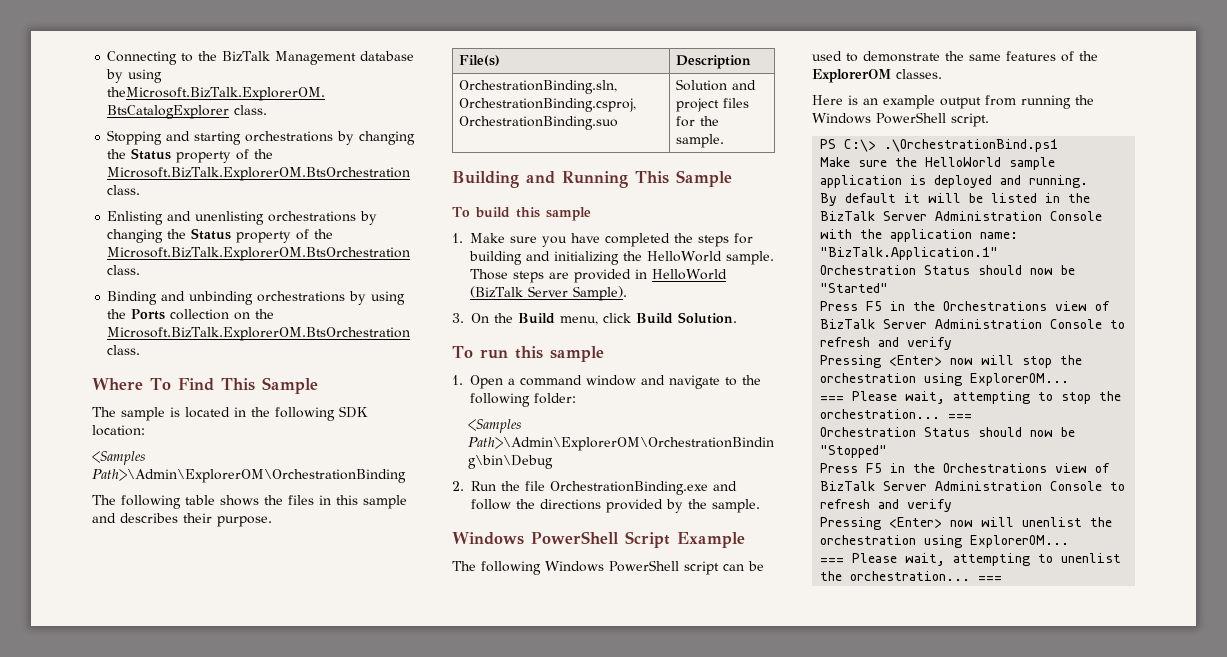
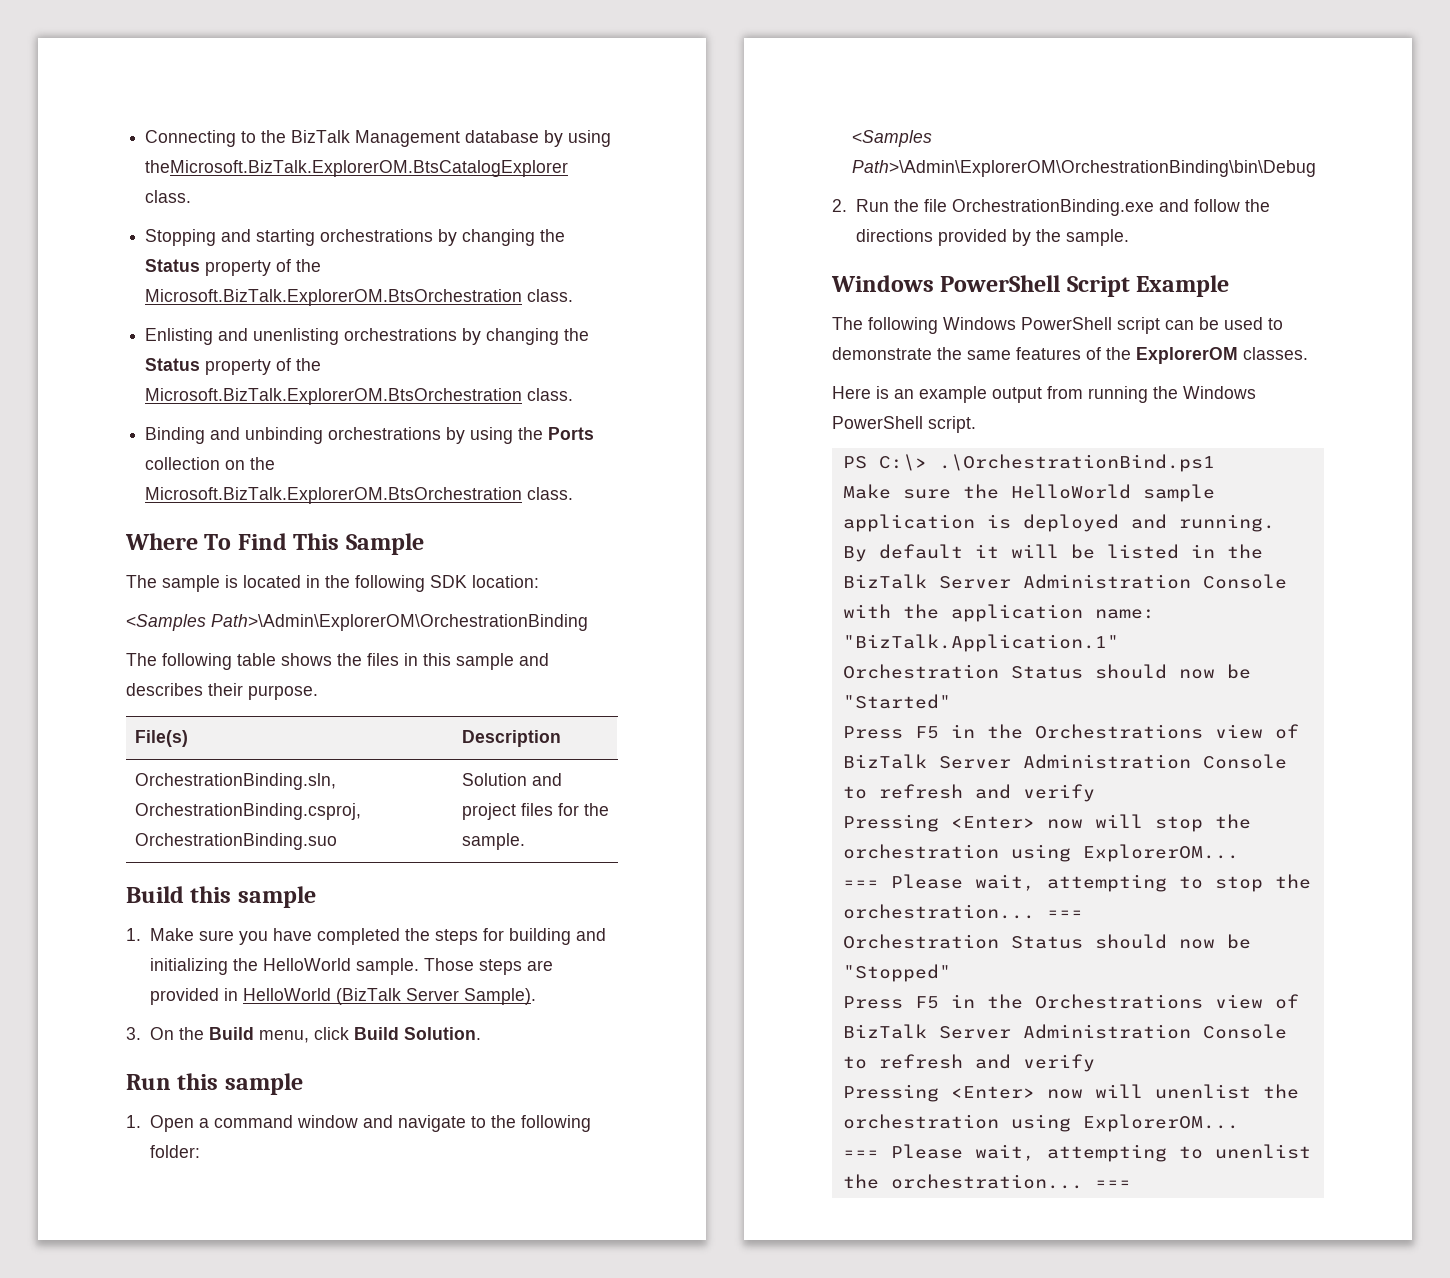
- Building and Running This Sample
- To build this sample
+ Build this sample
- To run this sample
+ Run this sample

